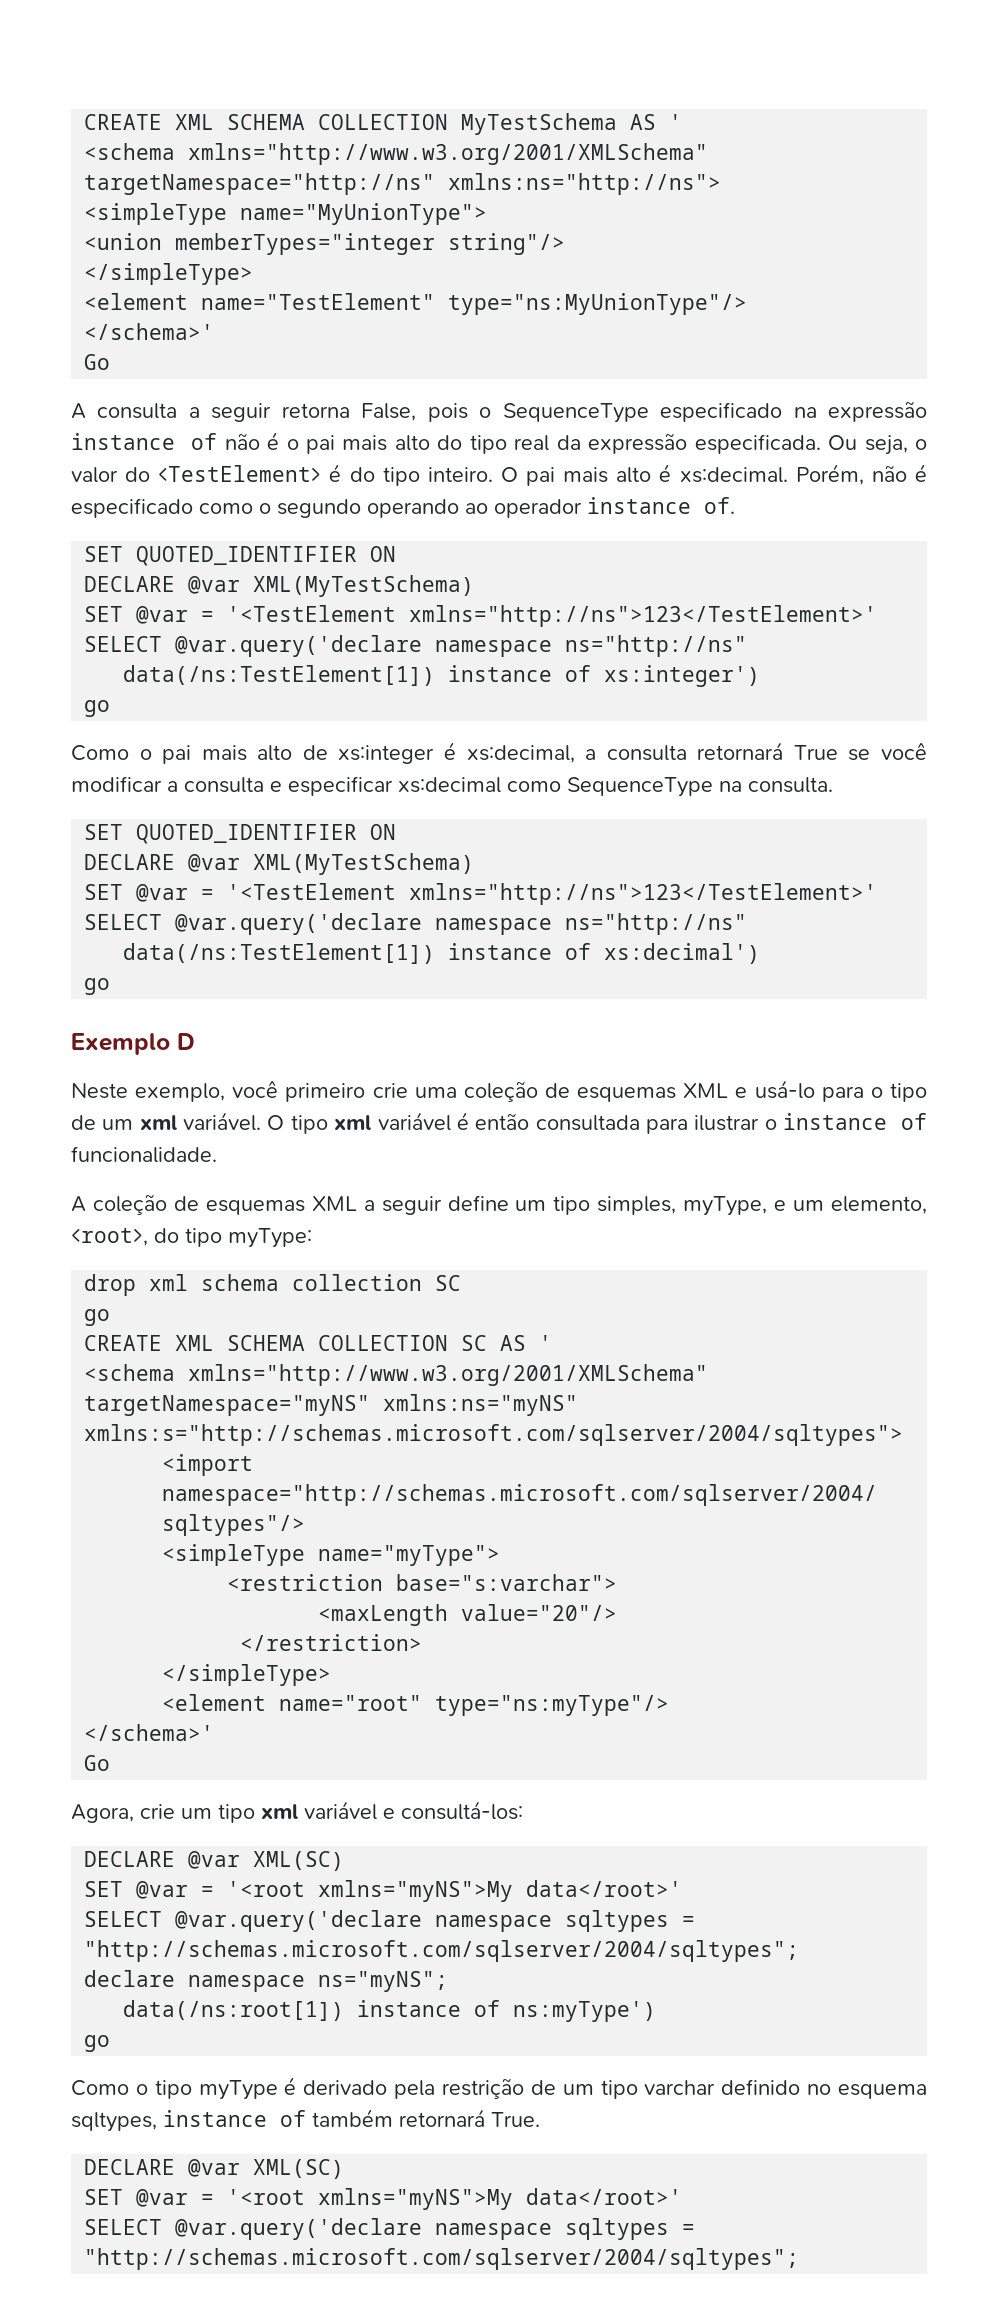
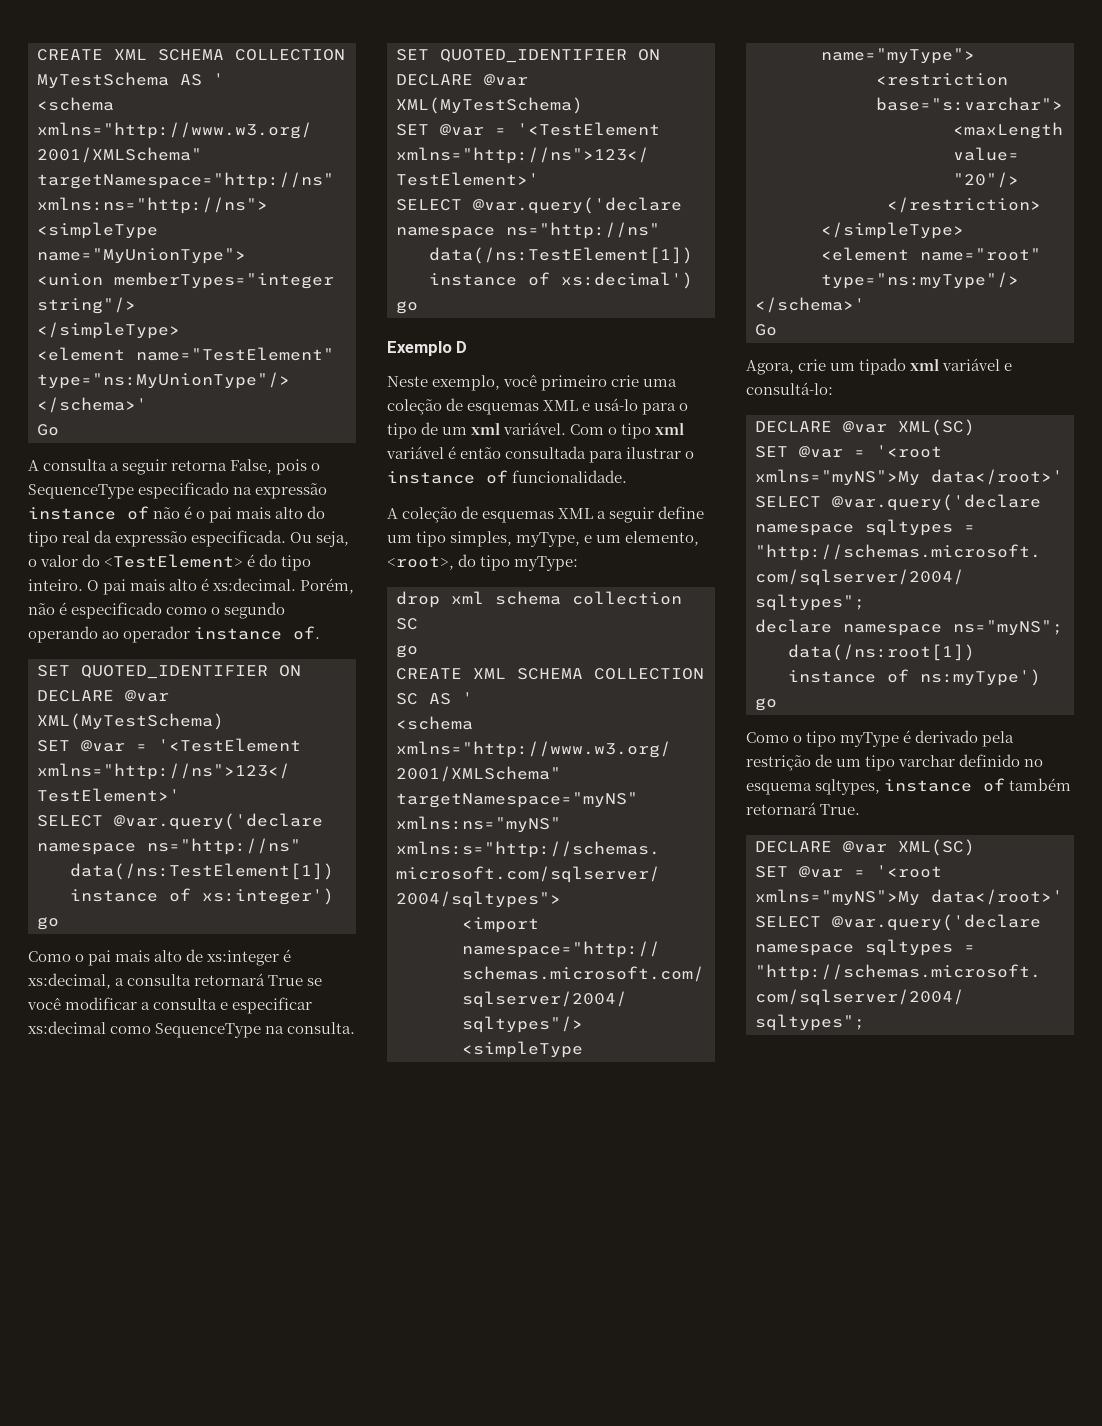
- O tipo xml variável é então consultada para ilustrar o instance of funcionalidade.
+ Com o tipo xml variável é então consultada para ilustrar o instance of funcionalidade.
- Agora, crie um tipo xml variável e consultá-los:
+ Agora, crie um tipado xml variável e consultá-lo:

